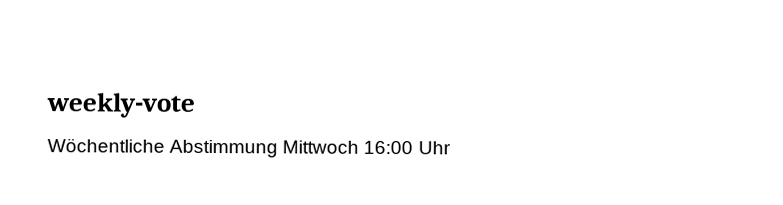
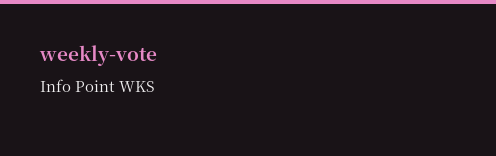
- Wöchentliche Abstimmung Mittwoch 16:00 Uhr
+ Info Point WKS

